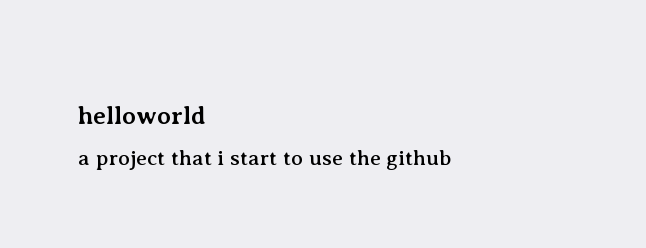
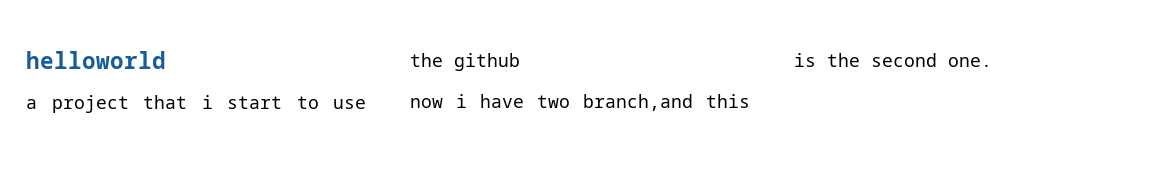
+ now i have two branch,and this is the second one.

